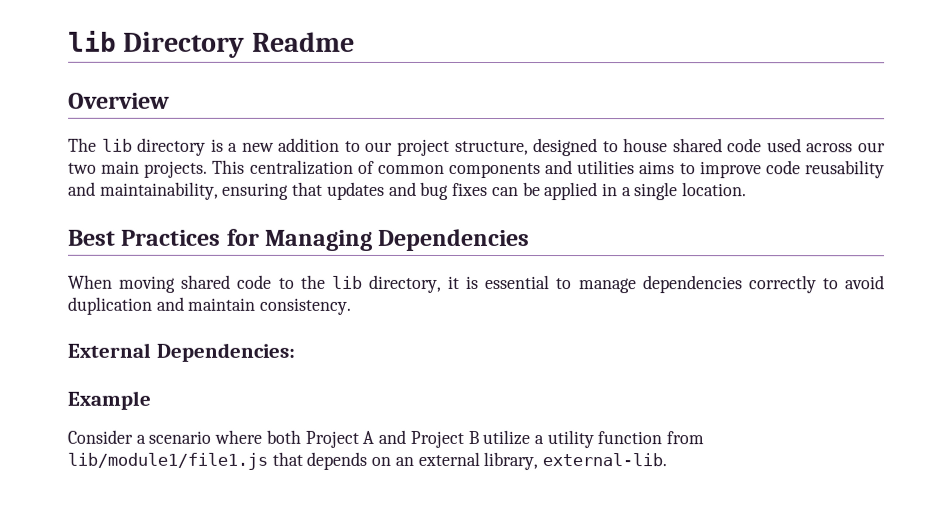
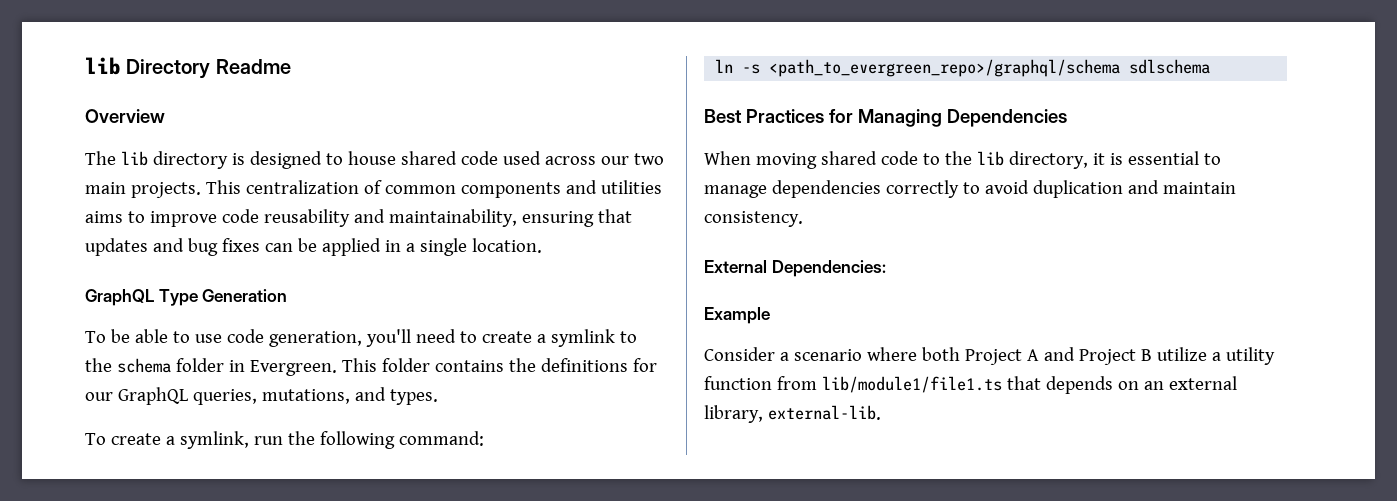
- The lib directory is a new addition to our project structure, designed to house shared code used across our two main projects.
+ The lib directory is designed to house shared code used across our two main projects.
+ GraphQL Type Generation
+ To be able to use code generation, you'll need to create a symlink to the schema folder in Evergreen. This folder contains the definitions for our GraphQL queries, mutations, and types.
+ To create a symlink, run the following command:
+ ln -s <path_to_evergreen_repo>/graphql/schema sdlschema
- Consider a scenario where both Project A and Project B utilize a utility function from lib/module1/file1.js that depends on an external library, external-lib.
+ Consider a scenario where both Project A and Project B utilize a utility function from lib/module1/file1.ts that depends on an external library, external-lib.

